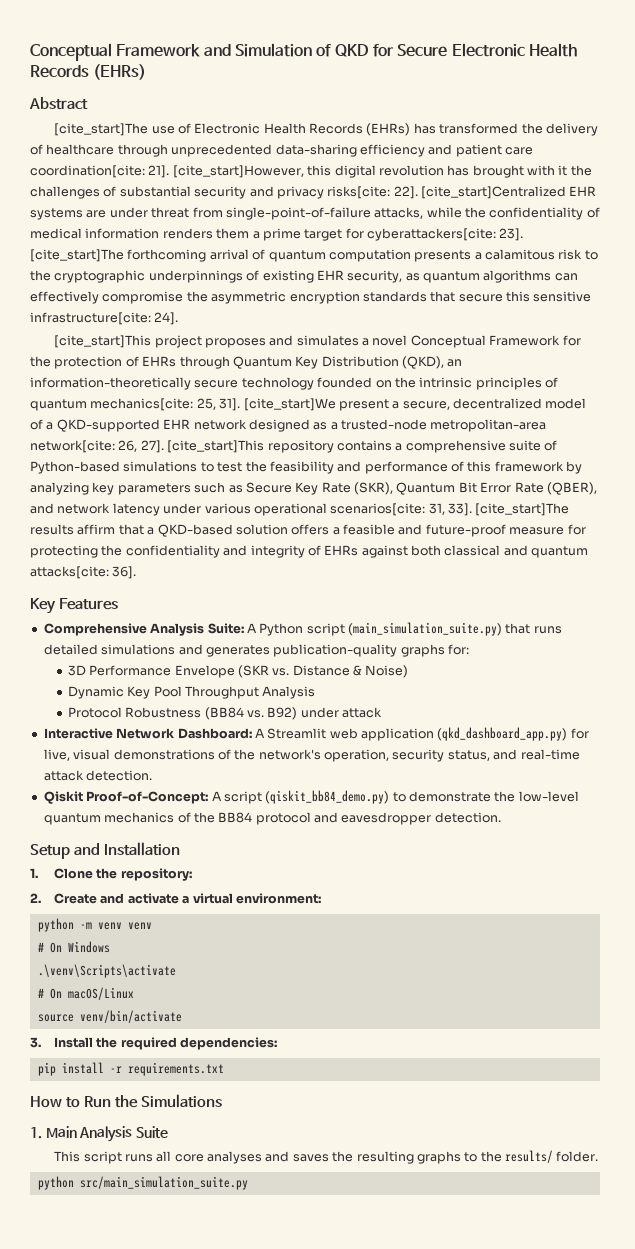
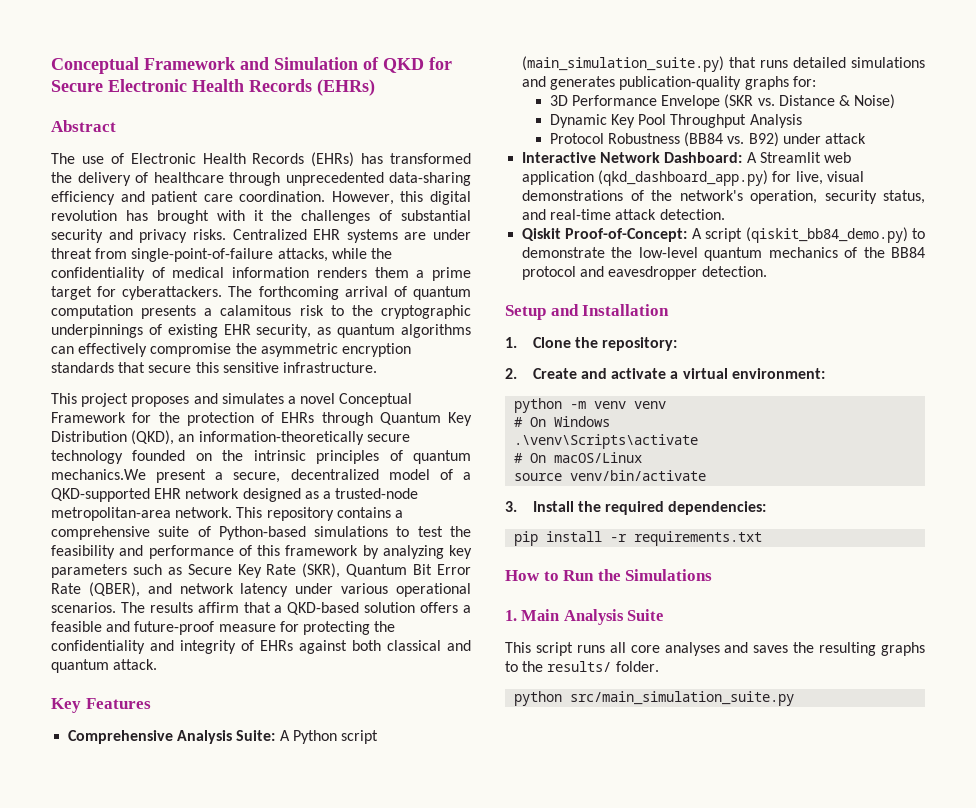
- [cite_start]The use of Electronic Health Records (EHRs) has transformed the delivery of healthcare through unprecedented data-sharing efficiency and patient care coordination[cite: 21]. [cite_start]However, this digital revolution has brought with it the challenges of substantial security and privacy risks[cite: 22]. [cite_start]Centralized EHR systems are under threat from single-point-of-failure attacks, while the confidentiality of medical information renders them a prime target for cyberattackers[cite: 23]. [cite_start]The forthcoming arrival of quantum computation presents a calamitous risk to the cryptographic underpinnings of existing EHR security, as quantum algorithms can effectively compromise the asymmetric encryption standards that secure this sensitive infrastructure[cite: 24].
- [cite_start]This project proposes and simulates a novel Conceptual Framework for the protection of EHRs through Quantum Key Distribution (QKD), an information-theoretically secure technology founded on the intrinsic principles of quantum mechanics[cite: 25, 31]. [cite_start]We present a secure, decentralized model of a QKD-supported EHR network designed as a trusted-node metropolitan-area network[cite: 26, 27]. [cite_start]This repository contains a comprehensive suite of Python-based simulations to test the feasibility and performance of this framework by analyzing key parameters such as Secure Key Rate (SKR), Quantum Bit Error Rate (QBER), and network latency under various operational scenarios[cite: 31, 33]. [cite_start]The results affirm that a QKD-based solution offers a feasible and future-proof measure for protecting the confidentiality and integrity of EHRs against both classical and quantum attacks[cite: 36].
+ The use of Electronic Health Records (EHRs) has transformed the delivery of healthcare through unprecedented data-sharing efficiency and patient care coordination. However, this digital revolution has brought with it the challenges of substantial security and privacy risks. Centralized EHR systems are under threat from single-point-of-failure attacks, while the confidentiality of medical information renders them a prime target for cyberattackers. The forthcoming arrival of quantum computation presents a calamitous risk to the cryptographic underpinnings of existing EHR security, as quantum algorithms can effectively compromise the asymmetric encryption standards that secure this sensitive infrastructure.
+ This project proposes and simulates a novel Conceptual Framework for the protection of EHRs through Quantum Key Distribution (QKD), an information-theoretically secure technology founded on the intrinsic principles of quantum mechanics.We present a secure, decentralized model of a QKD-supported EHR network designed as a trusted-node metropolitan-area network. This repository contains a comprehensive suite of Python-based simulations to test the feasibility and performance of this framework by analyzing key parameters such as Secure Key Rate (SKR), Quantum Bit Error Rate (QBER), and network latency under various operational scenarios. The results affirm that a QKD-based solution offers a feasible and future-proof measure for protecting the confidentiality and integrity of EHRs against both classical and quantum attack.

